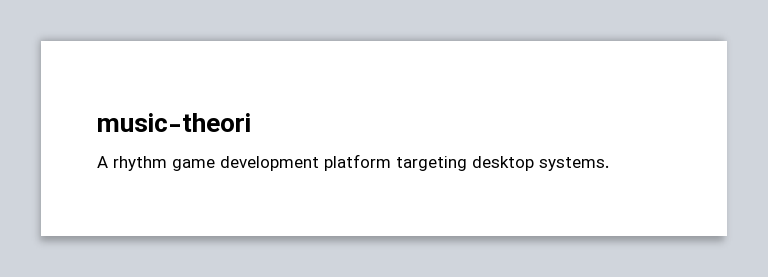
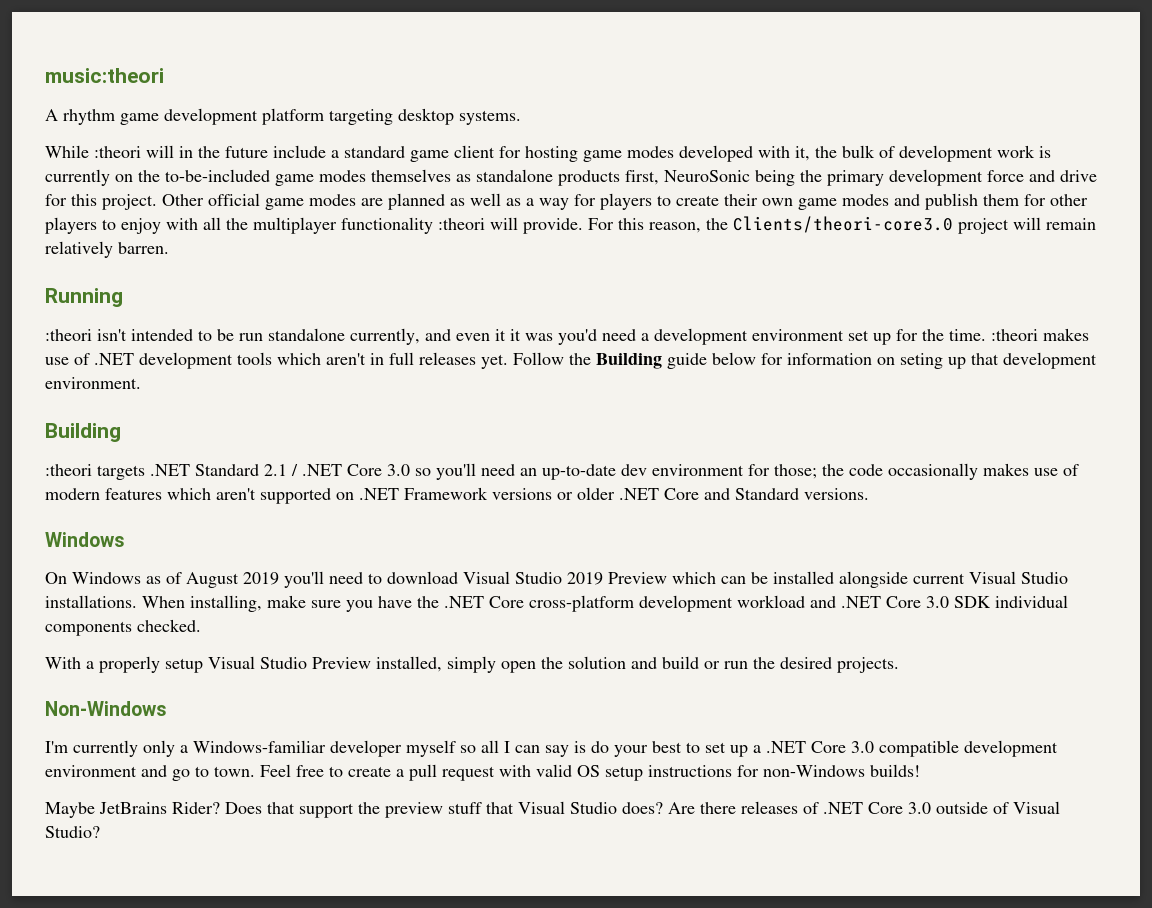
- music-theori
+ music:theori
+ While :theori will in the future include a standard game client for hosting game modes developed with it, the bulk of development work is currently on the to-be-included game modes themselves as standalone products first, NeuroSonic being the primary development force and drive for this project. Other official game modes are planned as well as a way for players to create their own game modes and publish them for other players to enjoy with all the multiplayer functionality :theori will provide. For this reason, the Clients/theori-core3.0 project will remain relatively barren.
+ Running
+ :theori isn't intended to be run standalone currently, and even it it was you'd need a development environment set up for the time. :theori makes use of .NET development tools which aren't in full releases yet. Follow the Building guide below for information on seting up that development environment.
+ Building
+ :theori targets .NET Standard 2.1 / .NET Core 3.0 so you'll need an up-to-date dev environment for those; the code occasionally makes use of modern features which aren't supported on .NET Framework versions or older .NET Core and Standard versions.
+ Windows
+ On Windows as of August 2019 you'll need to download Visual Studio 2019 Preview which can be installed alongside current Visual Studio installations. When installing, make sure you have the .NET Core cross-platform development workload and .NET Core 3.0 SDK individual components checked.
+ With a properly setup Visual Studio Preview installed, simply open the solution and build or run the desired projects.
+ Non-Windows
+ I'm currently only a Windows-familiar developer myself so all I can say is do your best to set up a .NET Core 3.0 compatible development environment and go to town. Feel free to create a pull request with valid OS setup instructions for non-Windows builds!
+ Maybe JetBrains Rider? Does that support the preview stuff that Visual Studio does? Are there releases of .NET Core 3.0 outside of Visual Studio?

